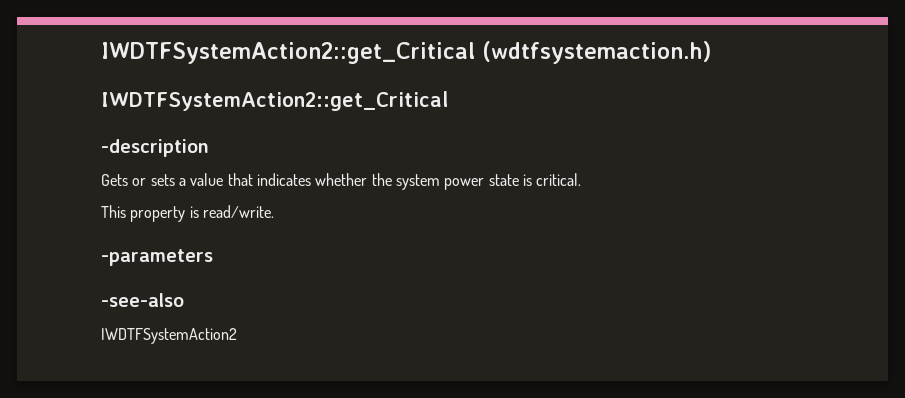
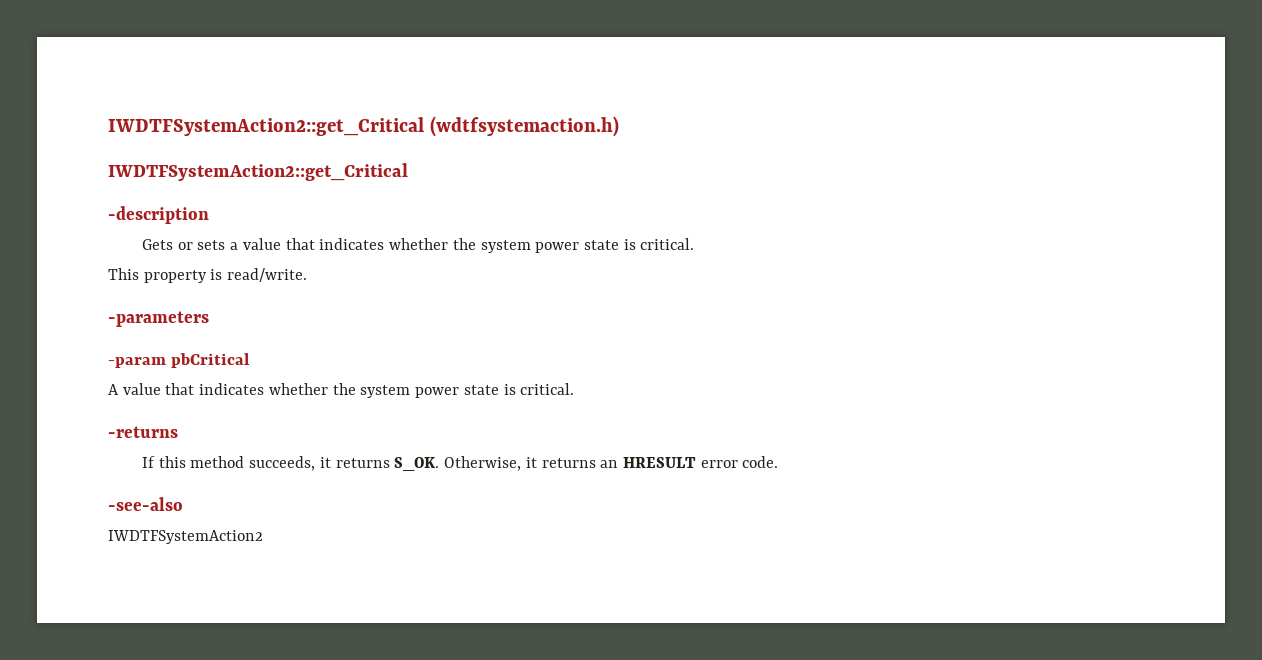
+ -param pbCritical
+ A value that indicates whether the system power state is critical.
+ -returns
+ If this method succeeds, it returns S_OK. Otherwise, it returns an HRESULT error code.

